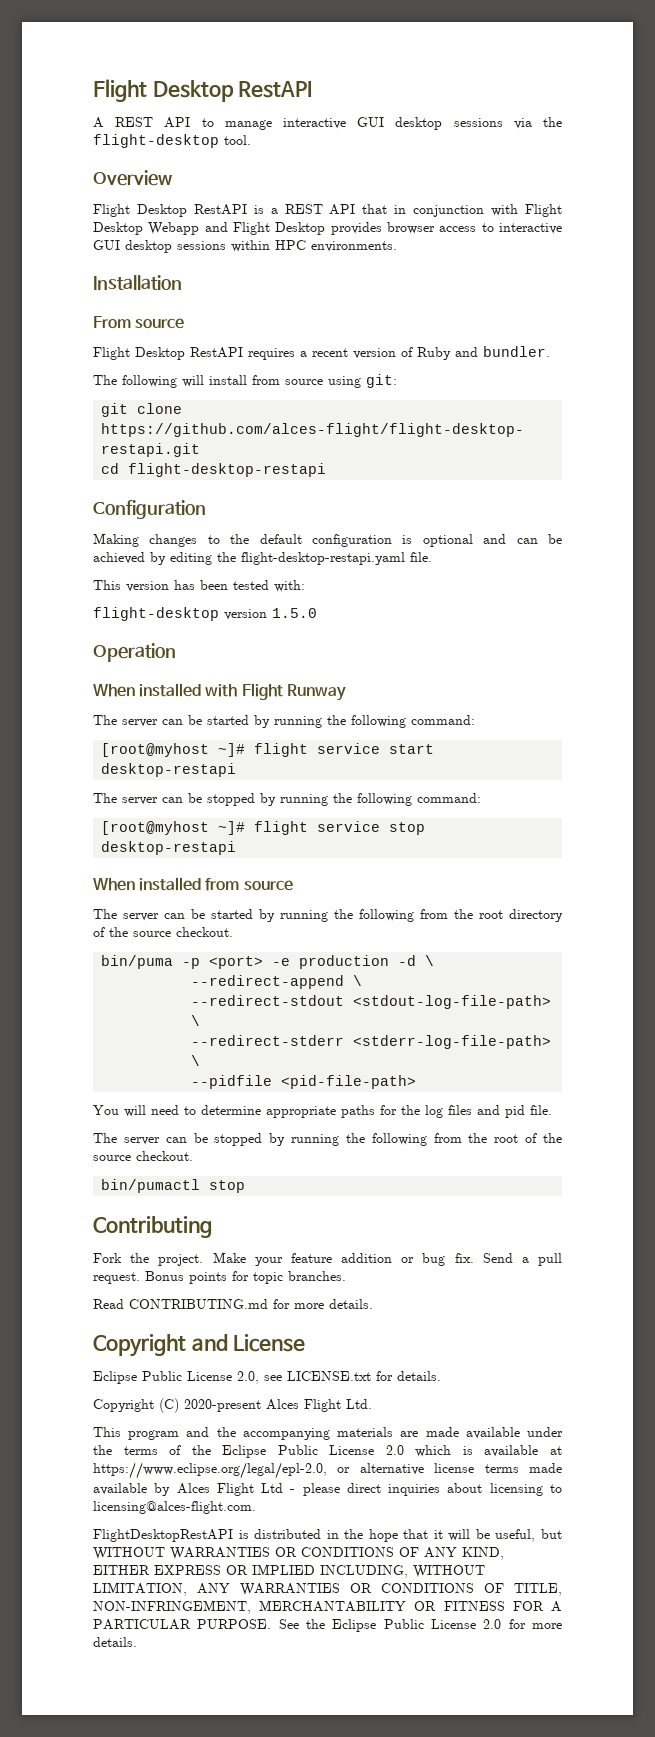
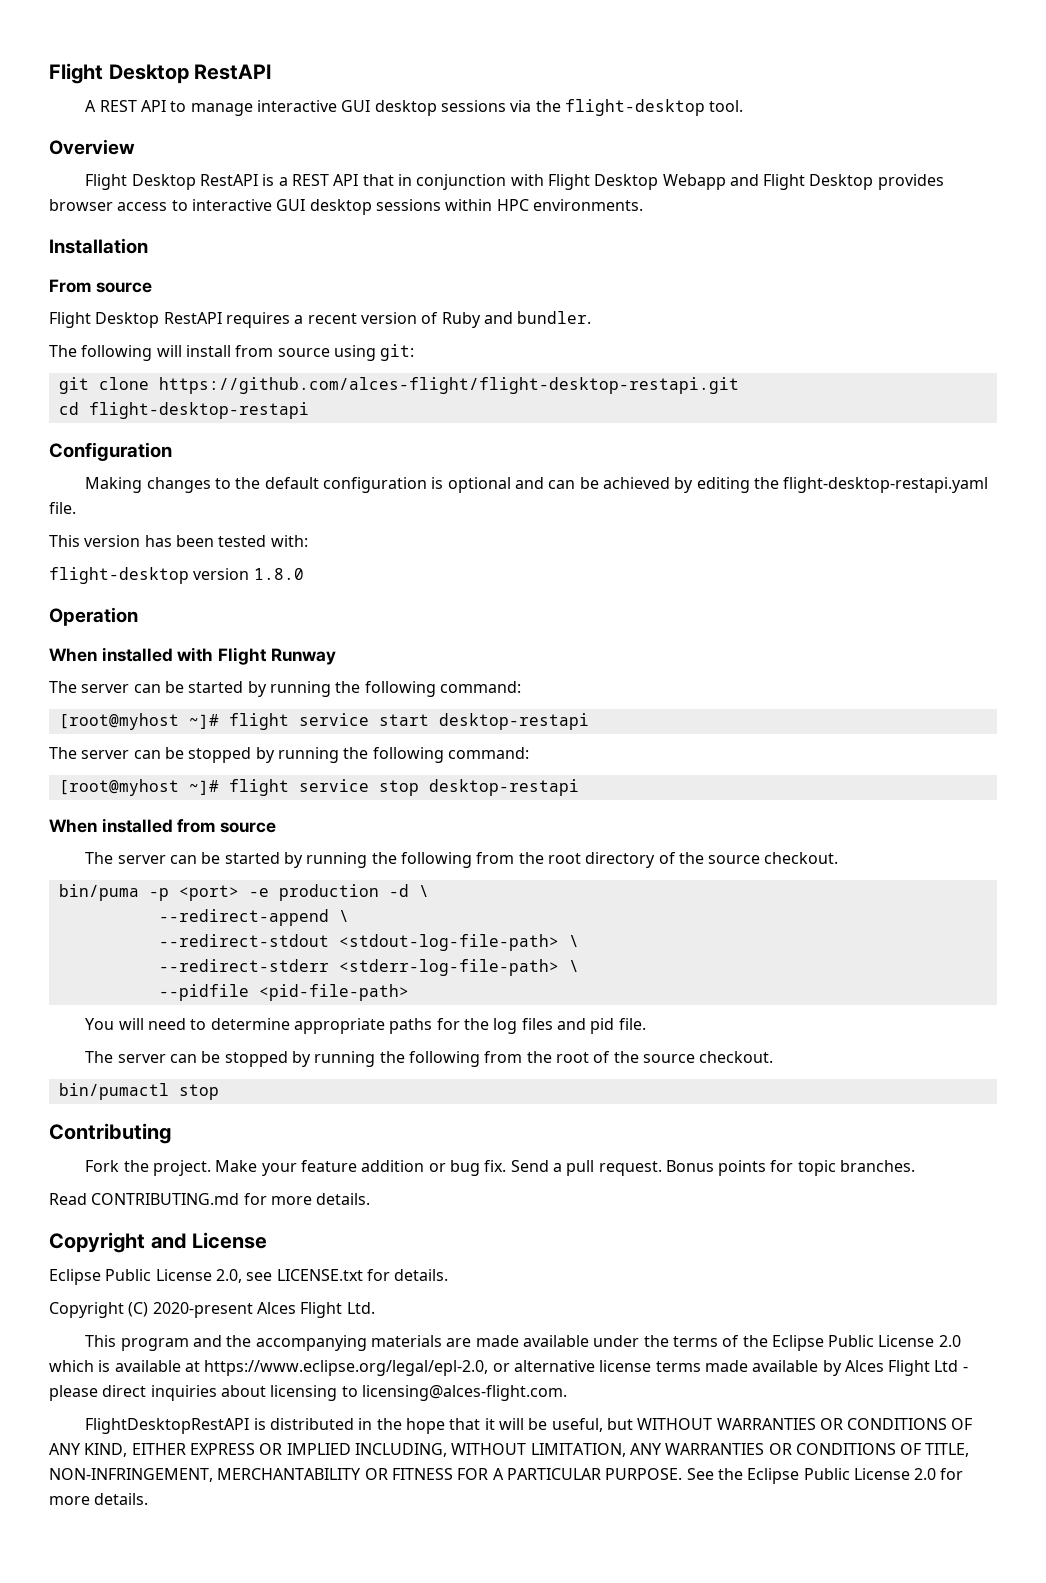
- flight-desktop version 1.5.0
+ flight-desktop version 1.8.0

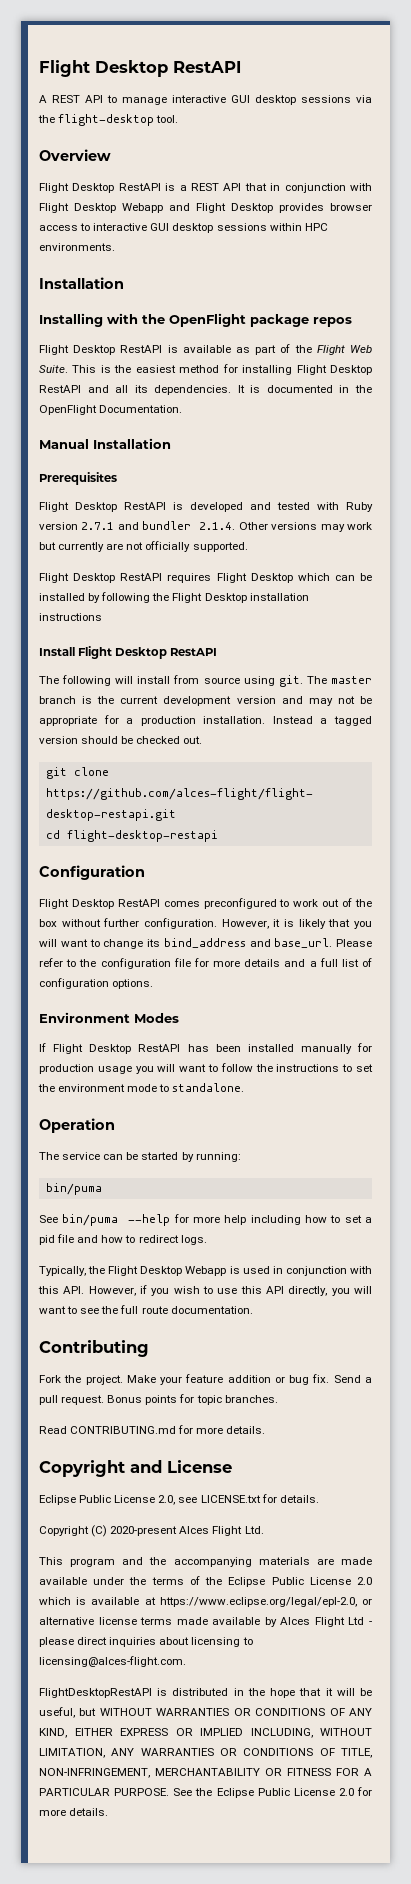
- From source
- Flight Desktop RestAPI requires a recent version of Ruby and bundler.
+ Installing with the OpenFlight package repos
+ Flight Desktop RestAPI is available as part of the Flight Web Suite. This is the easiest method for installing Flight Desktop RestAPI and all its dependencies. It is documented in the OpenFlight Documentation.
+ Manual Installation
+ Prerequisites
+ Flight Desktop RestAPI is developed and tested with Ruby version 2.7.1 and bundler 2.1.4. Other versions may work but currently are not officially supported.
+ Flight Desktop RestAPI requires Flight Desktop which can be installed by following the Flight Desktop installation instructions
+ Install Flight Desktop RestAPI
- The following will install from source using git:
+ The following will install from source using git. The master branch is the current development version and may not be appropriate for a production installation. Instead a tagged version should be checked out.
- Making changes to the default configuration is optional and can be achieved by editing the flight-desktop-restapi.yaml file.
- This version has been tested with:
- flight-desktop version 1.8.0
+ Flight Desktop RestAPI comes preconfigured to work out of the box without further configuration. However, it is likely that you will want to change its bind_address and base_url. Please refer to the configuration file for more details and a full list of configuration options.
+ Environment Modes
+ If Flight Desktop RestAPI has been installed manually for production usage you will want to follow the instructions to set the environment mode to standalone.
  Operation
- When installed with Flight Runway
- The server can be started by running the following command:
- [root@myhost ~]# flight service start desktop-restapi
- The server can be stopped by running the following command:
- [root@myhost ~]# flight service stop desktop-restapi
- When installed from source
- The server can be started by running the following from the root directory of the source checkout.
- bin/puma -p <port> -e production -d \
- --redirect-append \
- --redirect-stdout <stdout-log-file-path> \
- --redirect-stderr <stderr-log-file-path> \
- --pidfile <pid-file-path>
- You will need to determine appropriate paths for the log files and pid file.
- The server can be stopped by running the following from the root of the source checkout.
- bin/pumactl stop
+ The service can be started by running:
+ bin/puma
+ See bin/puma --help for more help including how to set a pid file and how to redirect logs.
+ Typically, the Flight Desktop Webapp is used in conjunction with this API. However, if you wish to use this API directly, you will want to see the full route documentation.

